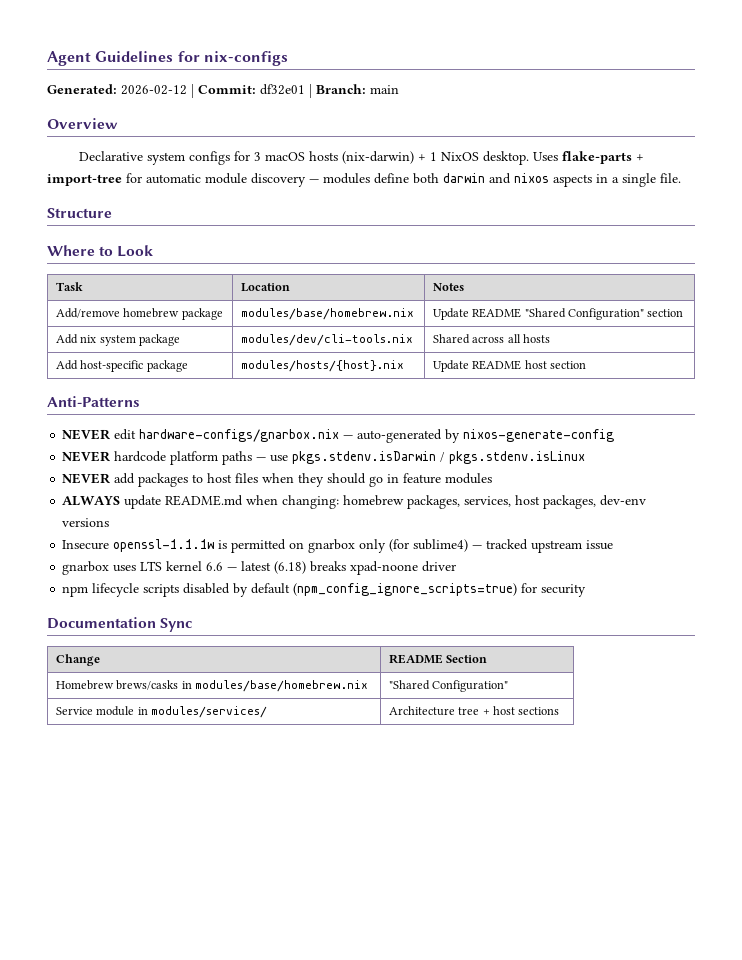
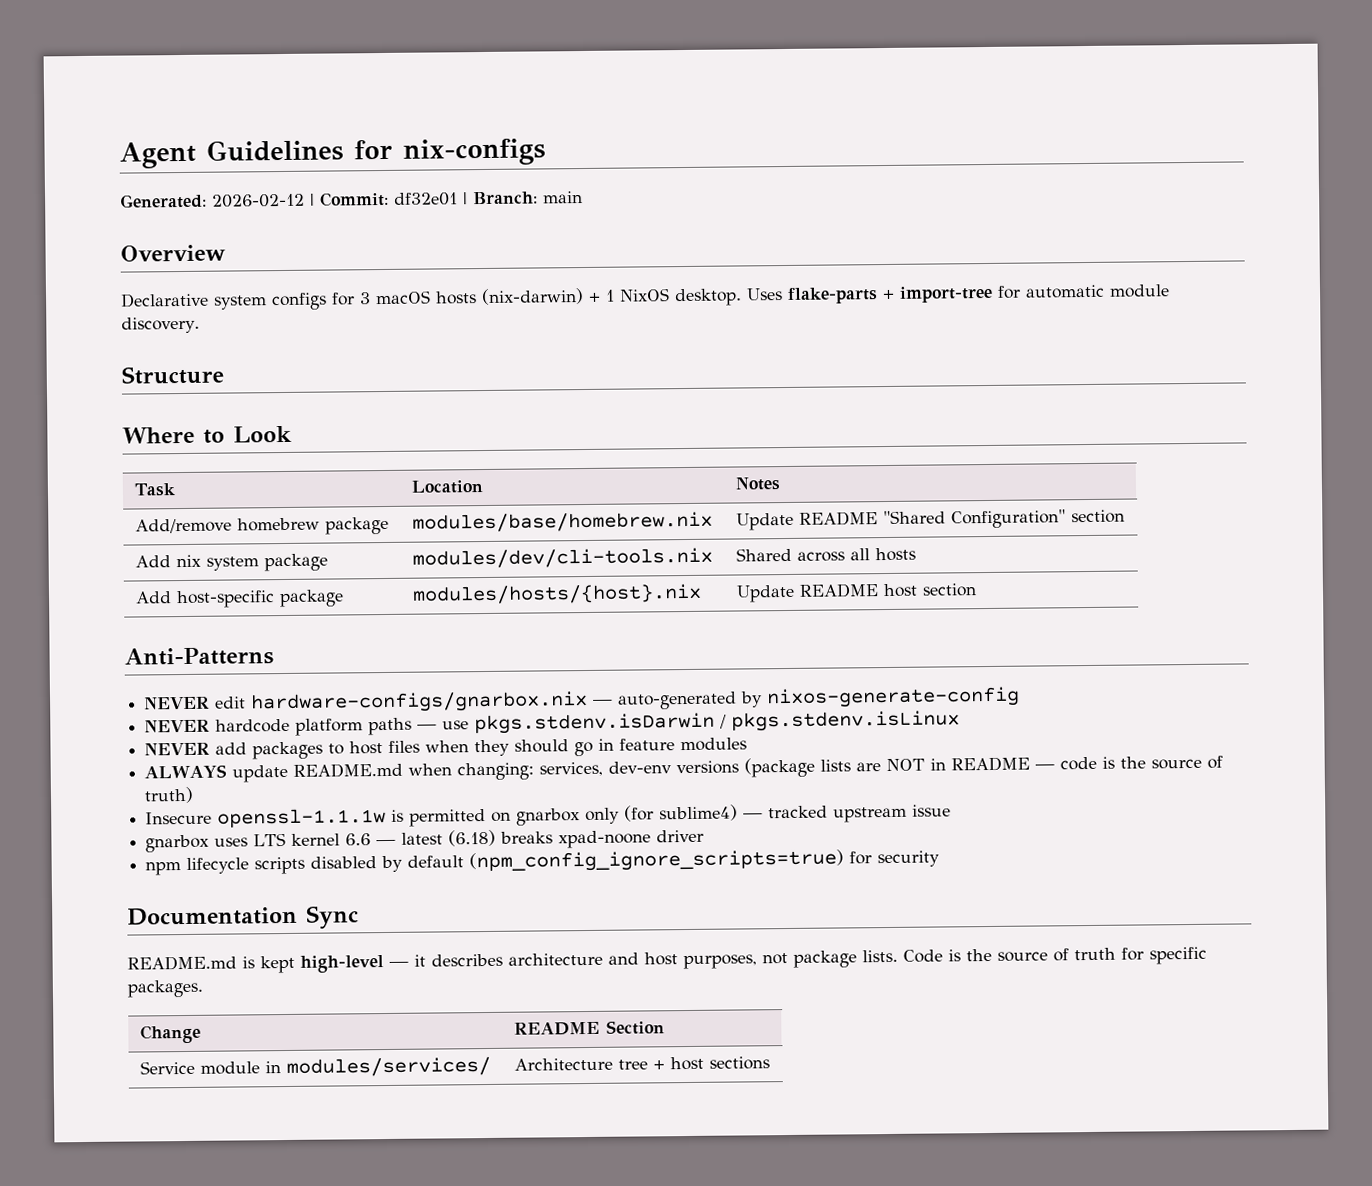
- Uses flake-parts + import-tree for automatic module discovery — modules define both darwin and nixos aspects in a single file.
+ Uses flake-parts + import-tree for automatic module discovery.
- ALWAYS update README.md when changing: homebrew packages, services, host packages, dev-env versions
+ ALWAYS update README.md when changing: services, dev-env versions (package lists are NOT in README — code is the source of truth)
+ README.md is kept high-level — it describes architecture and host purposes, not package lists. Code is the source of truth for specific packages.
  Change | README Section
- Homebrew brews/casks in modules/base/homebrew.nix | "Shared Configuration"

